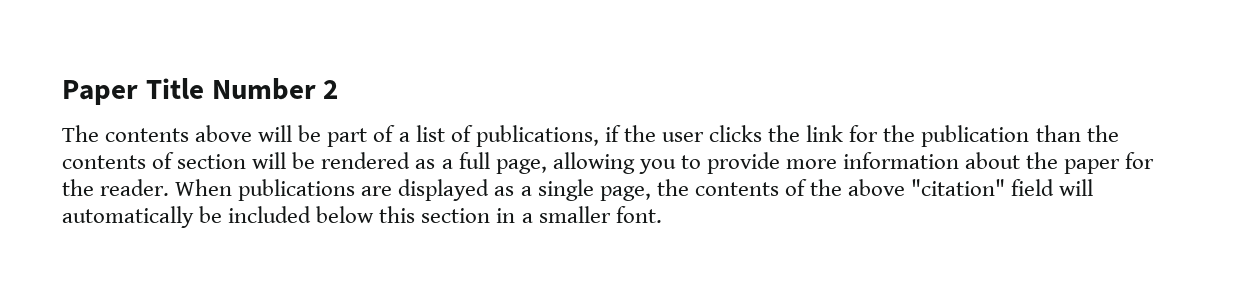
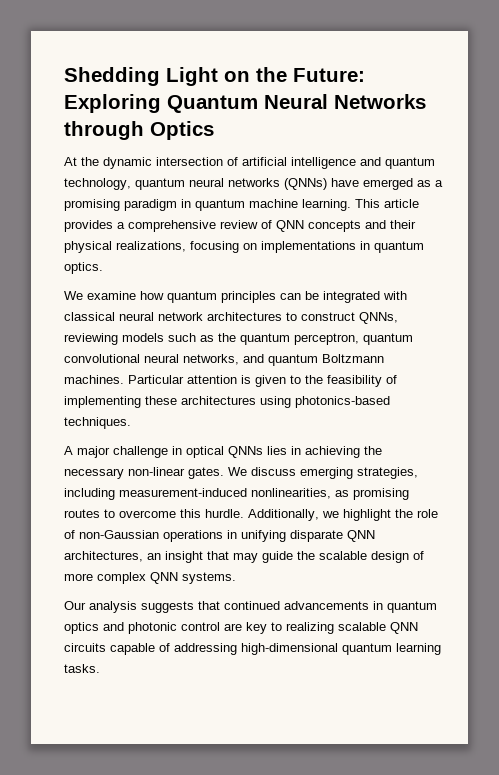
- Paper Title Number 2
- The contents above will be part of a list of publications, if the user clicks the link for the publication than the contents of section will be rendered as a full page, allowing you to provide more information about the paper for the reader. When publications are displayed as a single page, the contents of the above "citation" field will automatically be included below this section in a smaller font.
+ Shedding Light on the Future: Exploring Quantum Neural Networks through Optics
+ At the dynamic intersection of artificial intelligence and quantum technology, quantum neural networks (QNNs) have emerged as a promising paradigm in quantum machine learning. This article provides a comprehensive review of QNN concepts and their physical realizations, focusing on implementations in quantum optics.
+ We examine how quantum principles can be integrated with classical neural network architectures to construct QNNs, reviewing models such as the quantum perceptron, quantum convolutional neural networks, and quantum Boltzmann machines. Particular attention is given to the feasibility of implementing these architectures using photonics-based techniques.
+ A major challenge in optical QNNs lies in achieving the necessary non-linear gates. We discuss emerging strategies, including measurement-induced nonlinearities, as promising routes to overcome this hurdle. Additionally, we highlight the role of non-Gaussian operations in unifying disparate QNN architectures, an insight that may guide the scalable design of more complex QNN systems.
+ Our analysis suggests that continued advancements in quantum optics and photonic control are key to realizing scalable QNN circuits capable of addressing high-dimensional quantum learning tasks.

